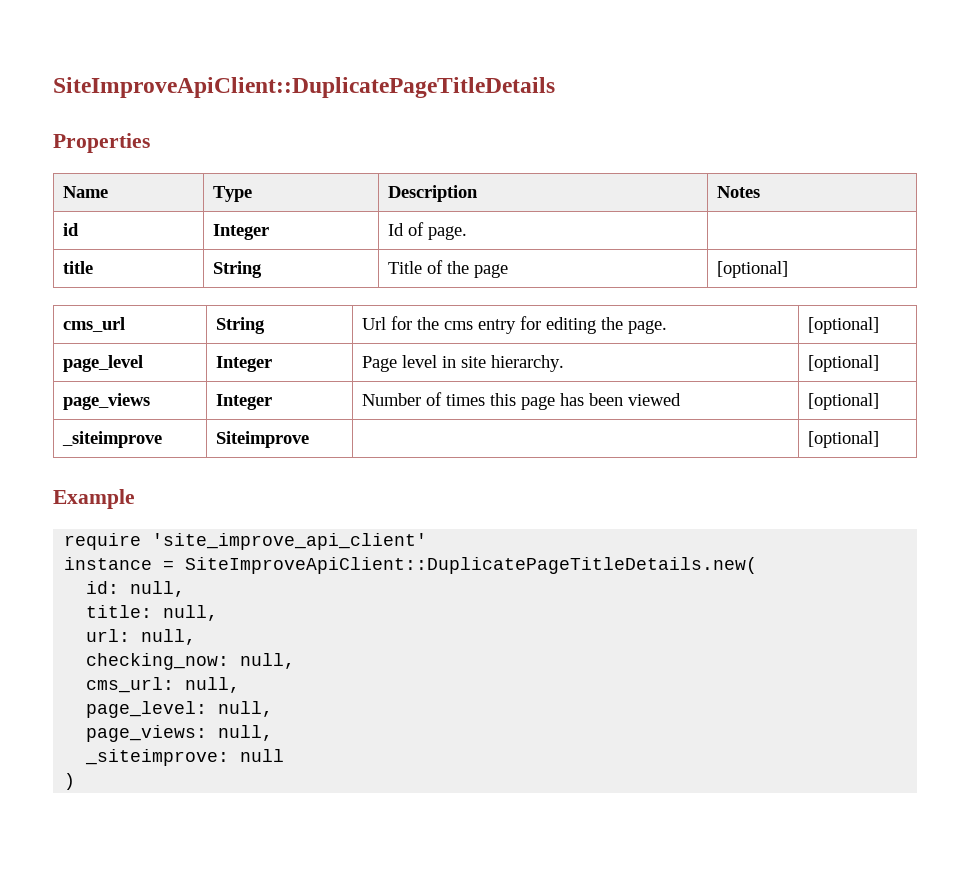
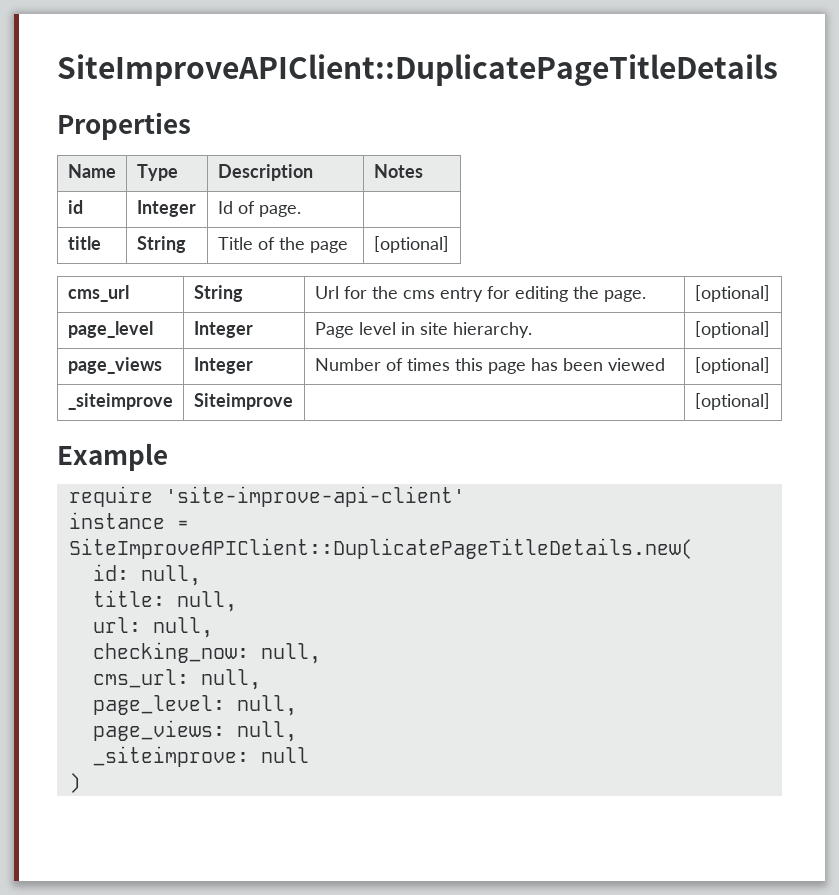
- SiteImproveApiClient::DuplicatePageTitleDetails
+ SiteImproveAPIClient::DuplicatePageTitleDetails
- require 'site_improve_api_client'
+ require 'site-improve-api-client'
- instance = SiteImproveApiClient::DuplicatePageTitleDetails.new(
+ instance = SiteImproveAPIClient::DuplicatePageTitleDetails.new(

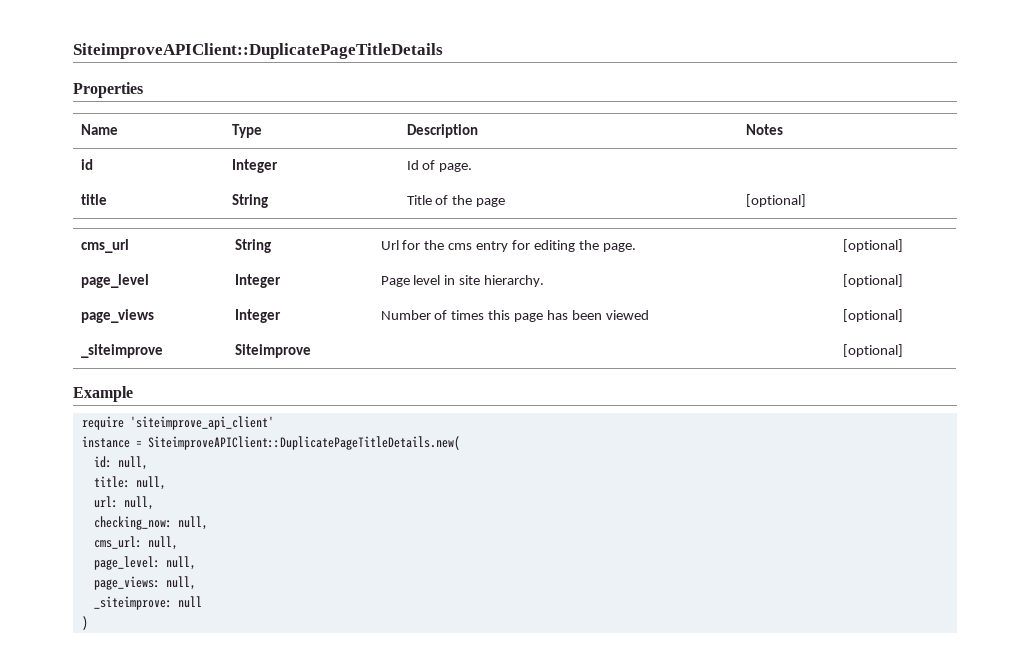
- SiteImproveAPIClient::DuplicatePageTitleDetails
+ SiteimproveAPIClient::DuplicatePageTitleDetails
- require 'site-improve-api-client'
+ require 'siteimprove_api_client'
- instance = SiteImproveAPIClient::DuplicatePageTitleDetails.new(
+ instance = SiteimproveAPIClient::DuplicatePageTitleDetails.new(

